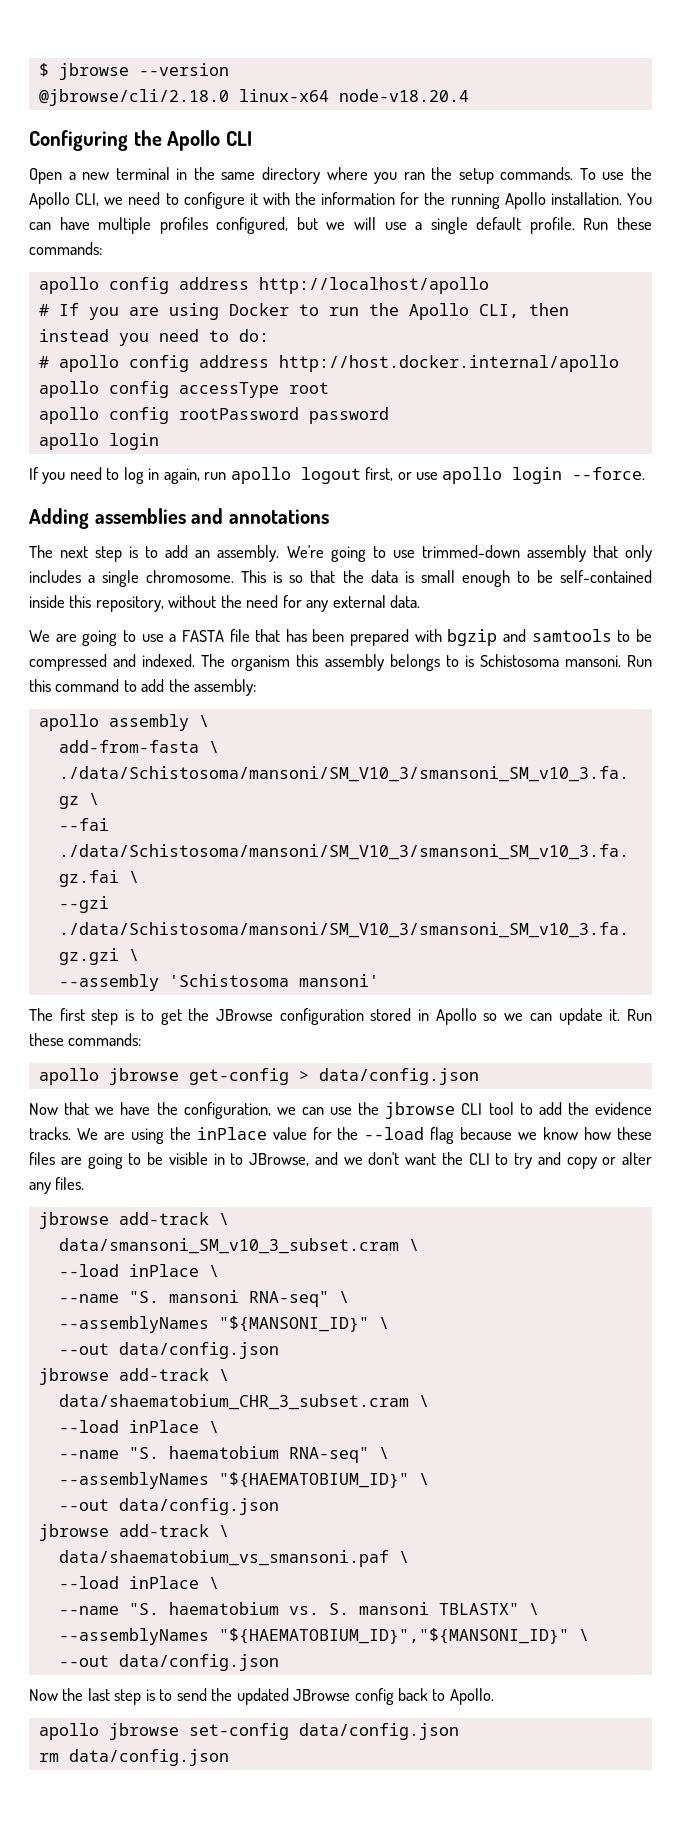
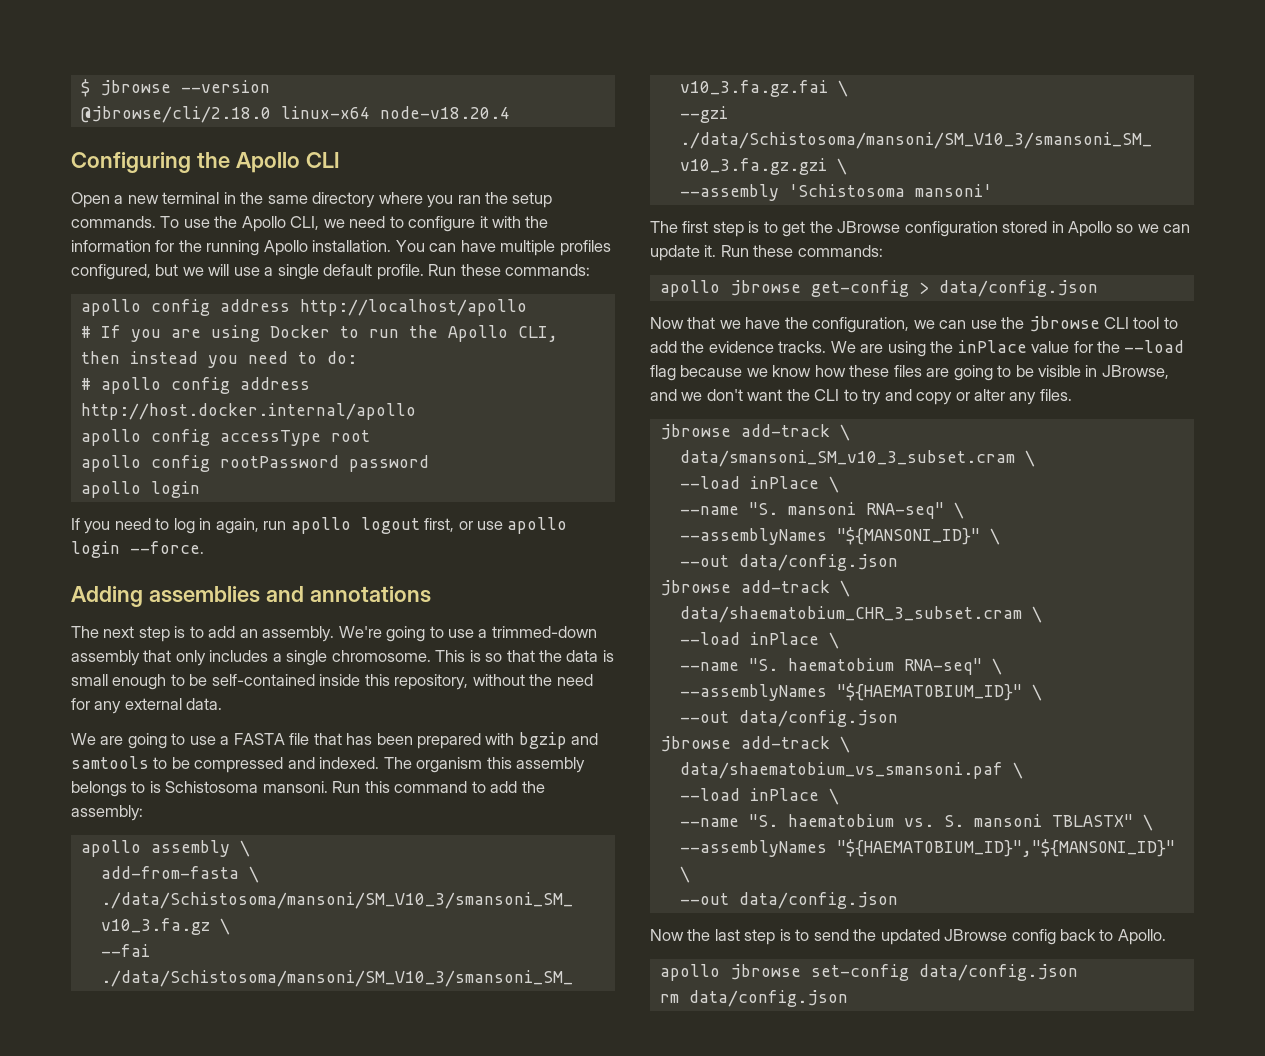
- We're going to use trimmed-down assembly that only includes a single chromosome.
+ We're going to use a trimmed-down assembly that only includes a single chromosome.
- We are using the inPlace value for the --load flag because we know how these files are going to be visible in to JBrowse, and we don't want the CLI to try and copy or alter any files.
+ We are using the inPlace value for the --load flag because we know how these files are going to be visible in JBrowse, and we don't want the CLI to try and copy or alter any files.

